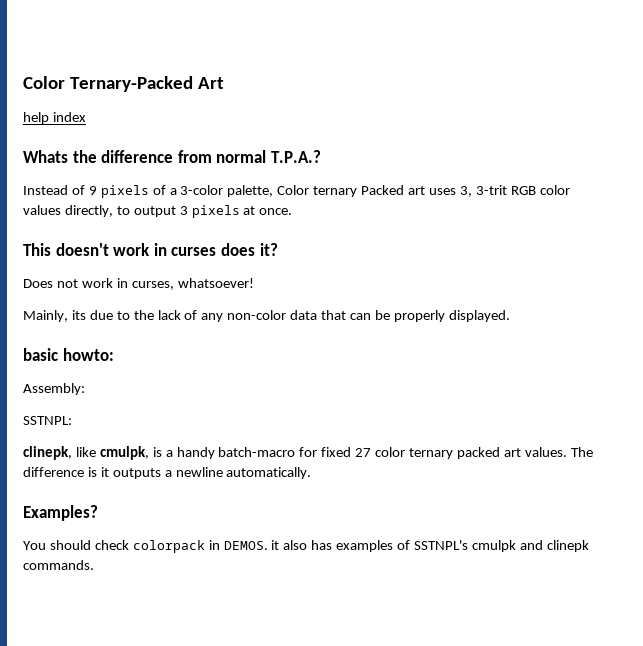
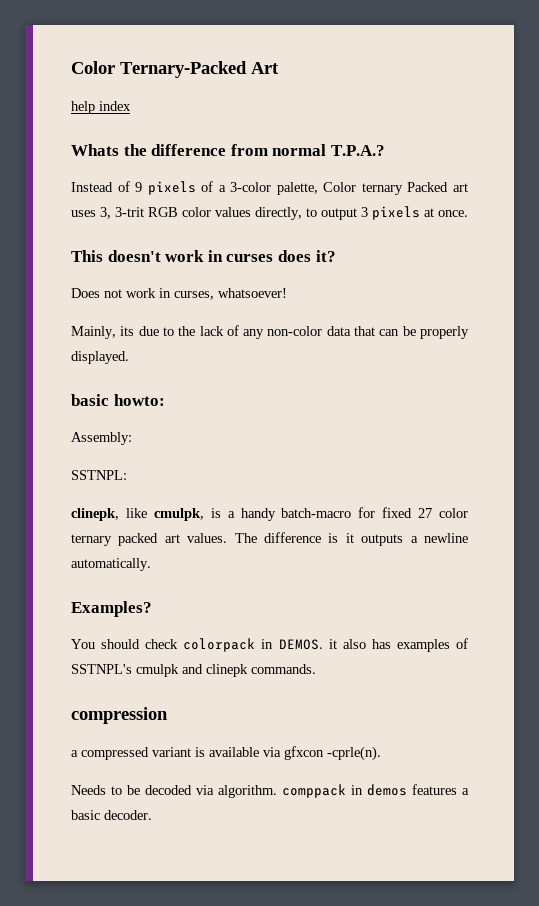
+ compression
+ a compressed variant is available via gfxcon -cprle(n).
+ Needs to be decoded via algorithm. comppack in demos features a basic decoder.

